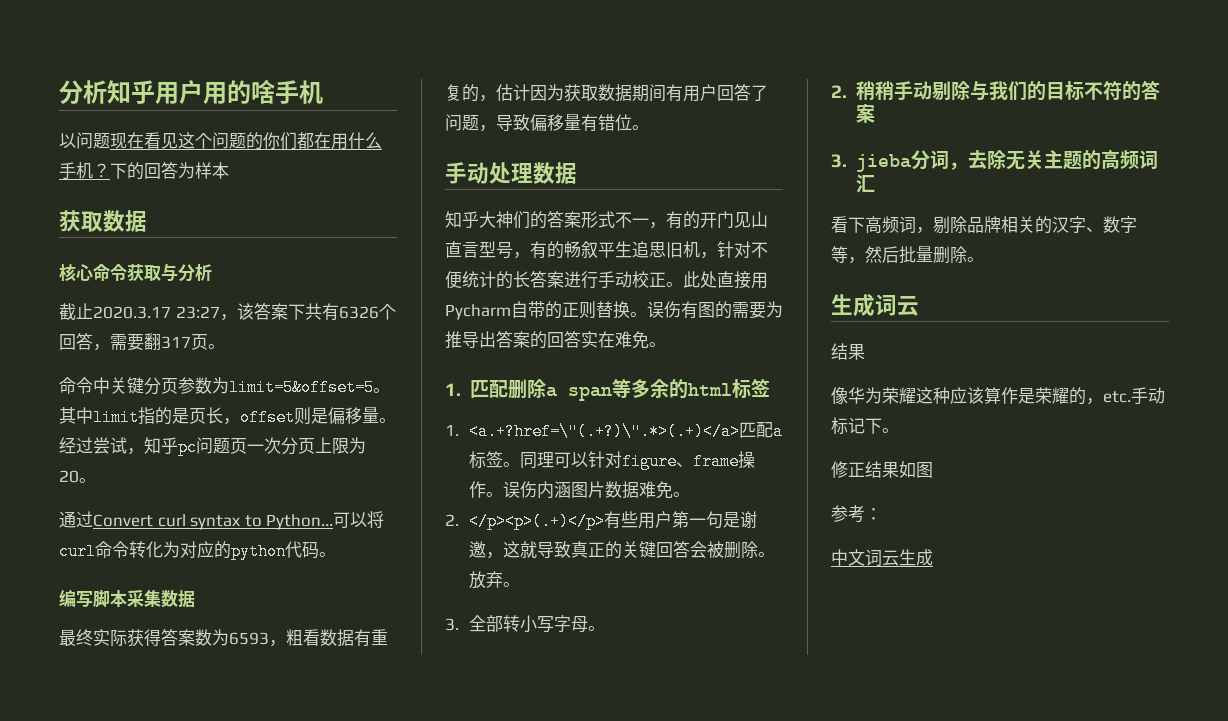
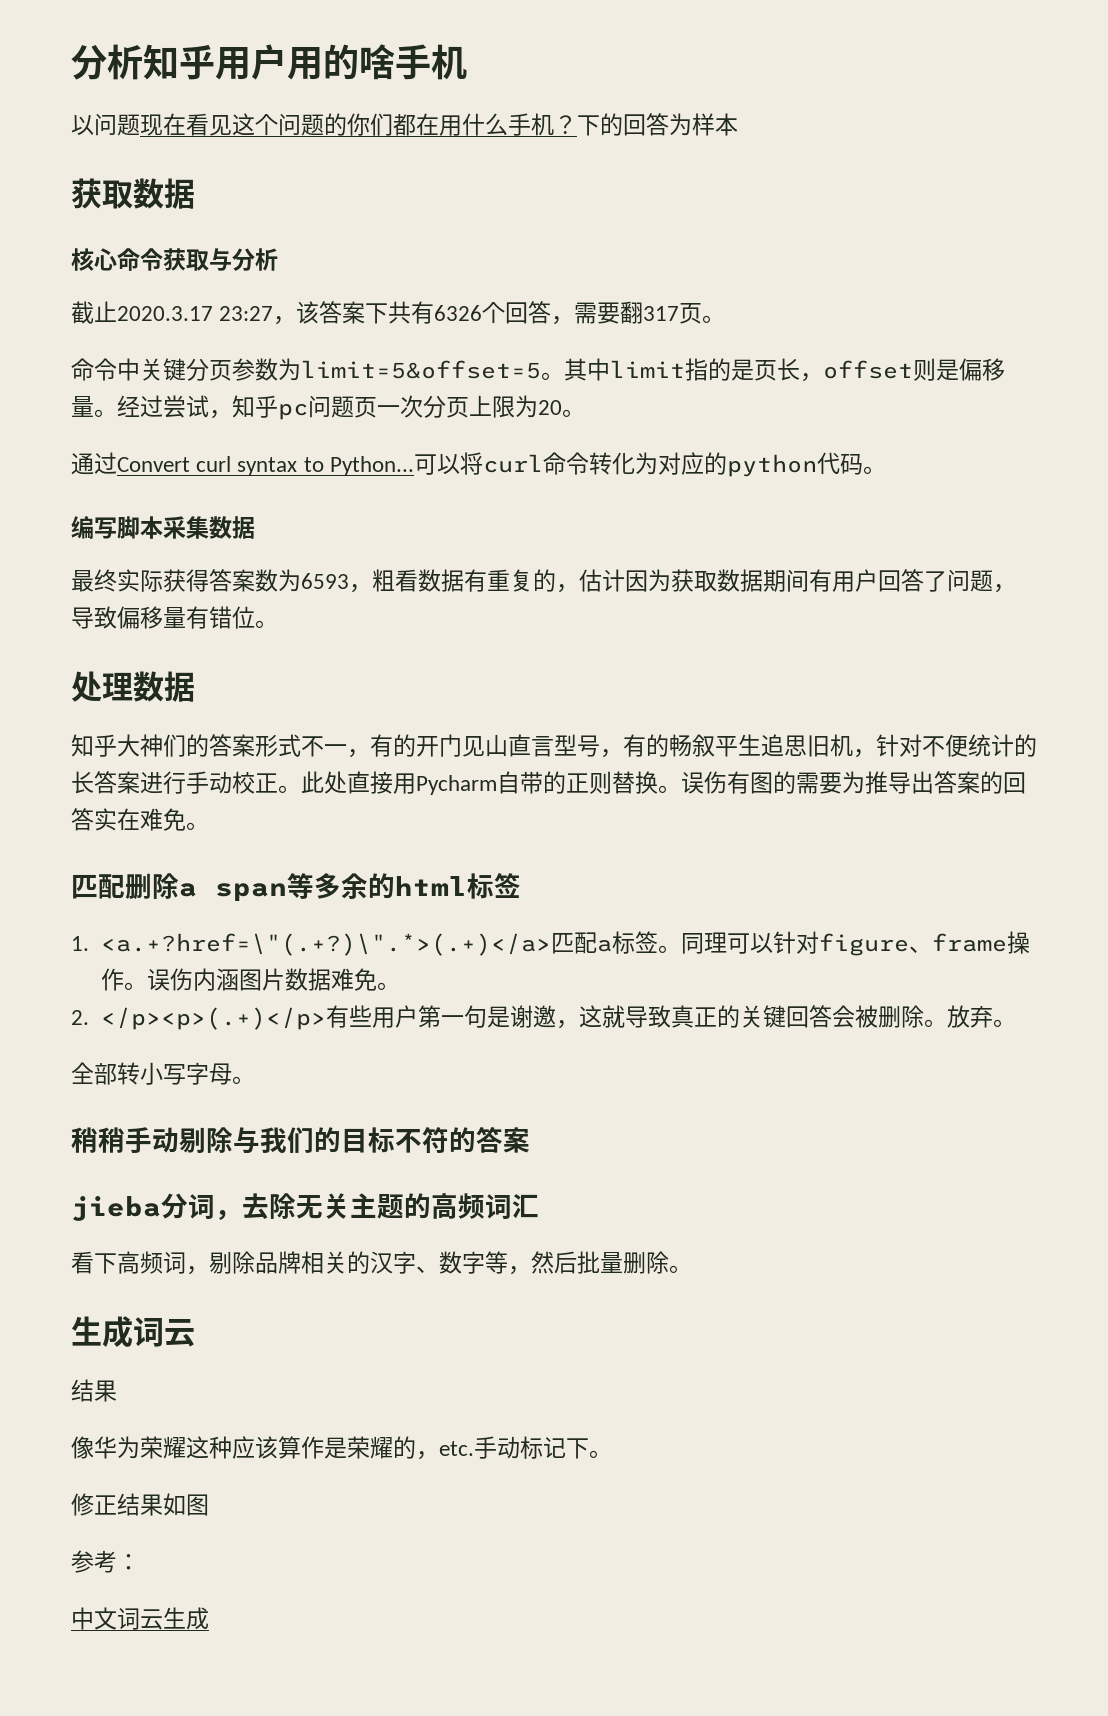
- 手动处理数据
+ 处理数据
- 1.匹配删除a span等多余的html标签
+ 匹配删除a span等多余的html标签
- 3.全部转小写字母。
+ 全部转小写字母。
- 2.稍稍手动剔除与我们的目标不符的答案
+ 稍稍手动剔除与我们的目标不符的答案
- 3. jieba分词，去除无关主题的高频词汇
+ jieba分词，去除无关主题的高频词汇

